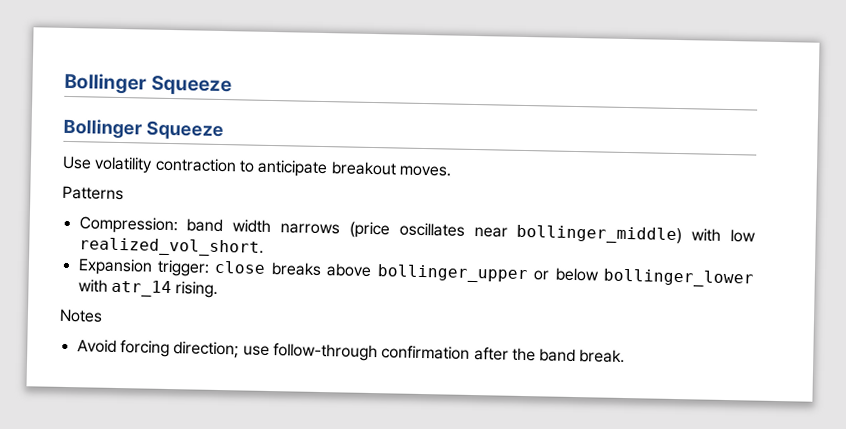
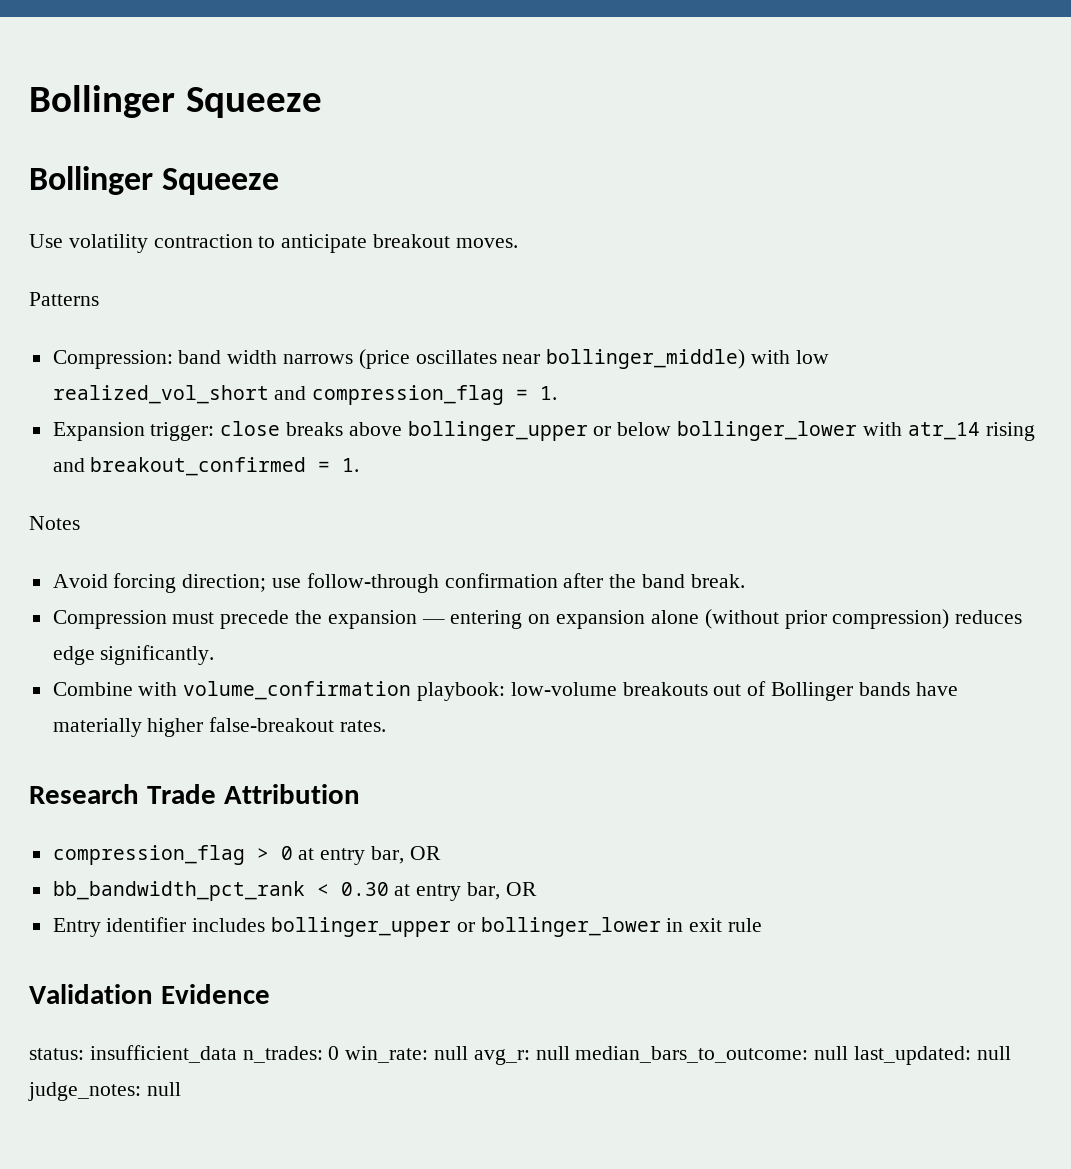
- Compression: band width narrows (price oscillates near bollinger_middle) with low realized_vol_short.
+ Compression: band width narrows (price oscillates near bollinger_middle) with low realized_vol_short and compression_flag = 1.
- Expansion trigger: close breaks above bollinger_upper or below bollinger_lower with atr_14 rising.
+ Expansion trigger: close breaks above bollinger_upper or below bollinger_lower with atr_14 rising and breakout_confirmed = 1.
+ Compression must precede the expansion — entering on expansion alone (without prior compression) reduces edge significantly.
+ Combine with volume_confirmation playbook: low-volume breakouts out of Bollinger bands have materially higher false-breakout rates.
+ Research Trade Attribution
+ compression_flag > 0 at entry bar, OR
+ bb_bandwidth_pct_rank < 0.30 at entry bar, OR
+ Entry identifier includes bollinger_upper or bollinger_lower in exit rule
+ Validation Evidence
+ status: insufficient_data n_trades: 0 win_rate: null avg_r: null median_bars_to_outcome: null last_updated: null judge_notes: null

